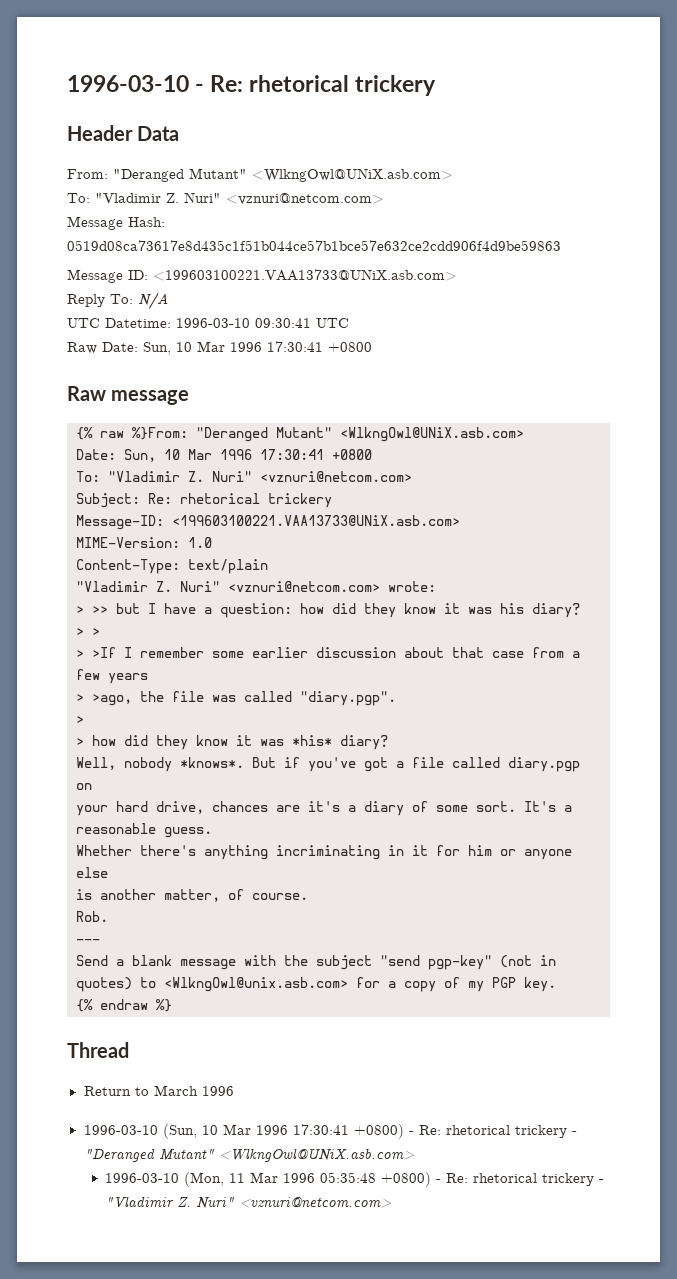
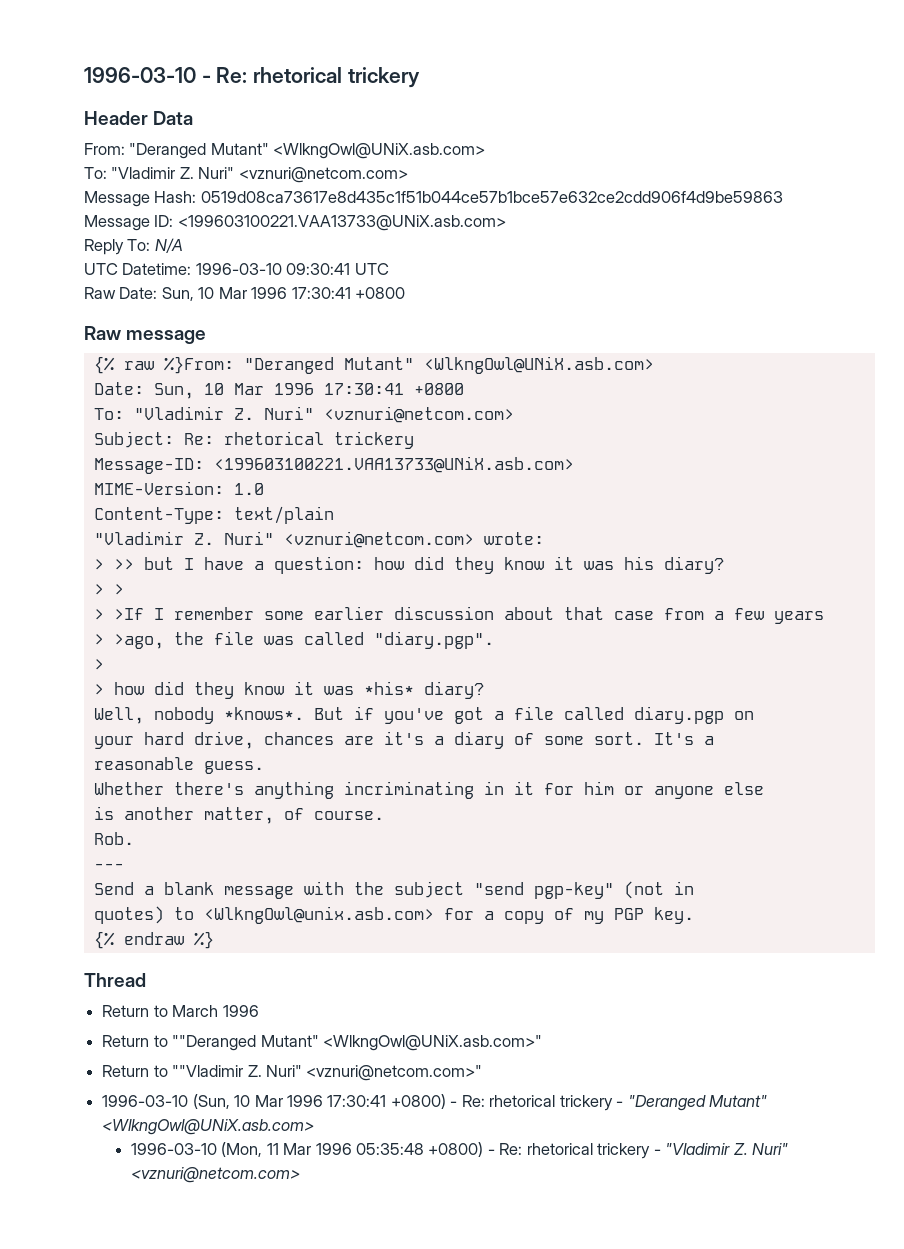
+ Return to ""Deranged Mutant" <WlkngOwl@UNiX.asb.com>"
+ Return to ""Vladimir Z. Nuri" <vznuri@netcom.com>"

